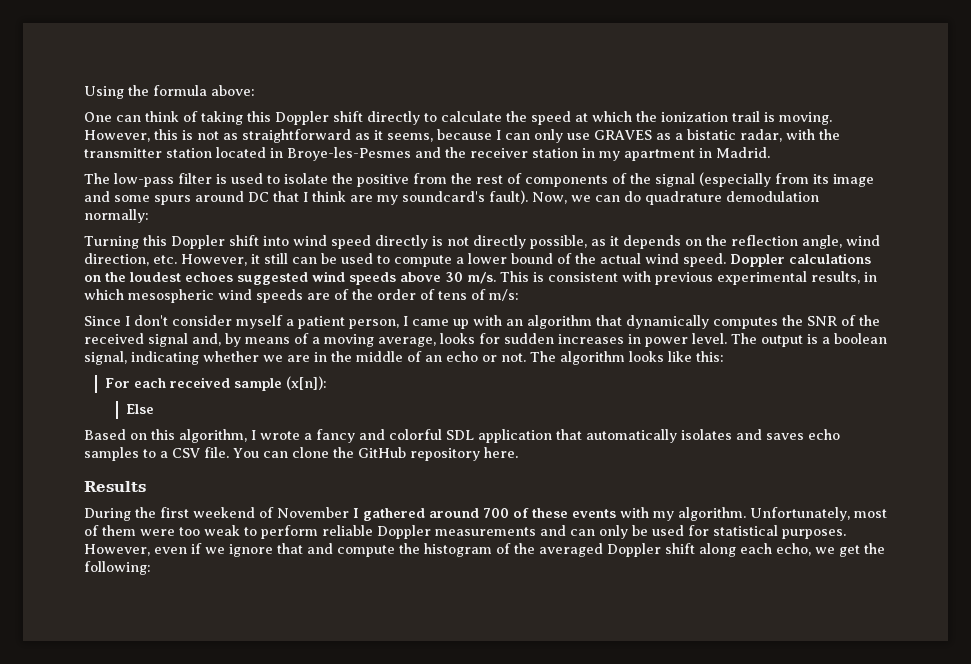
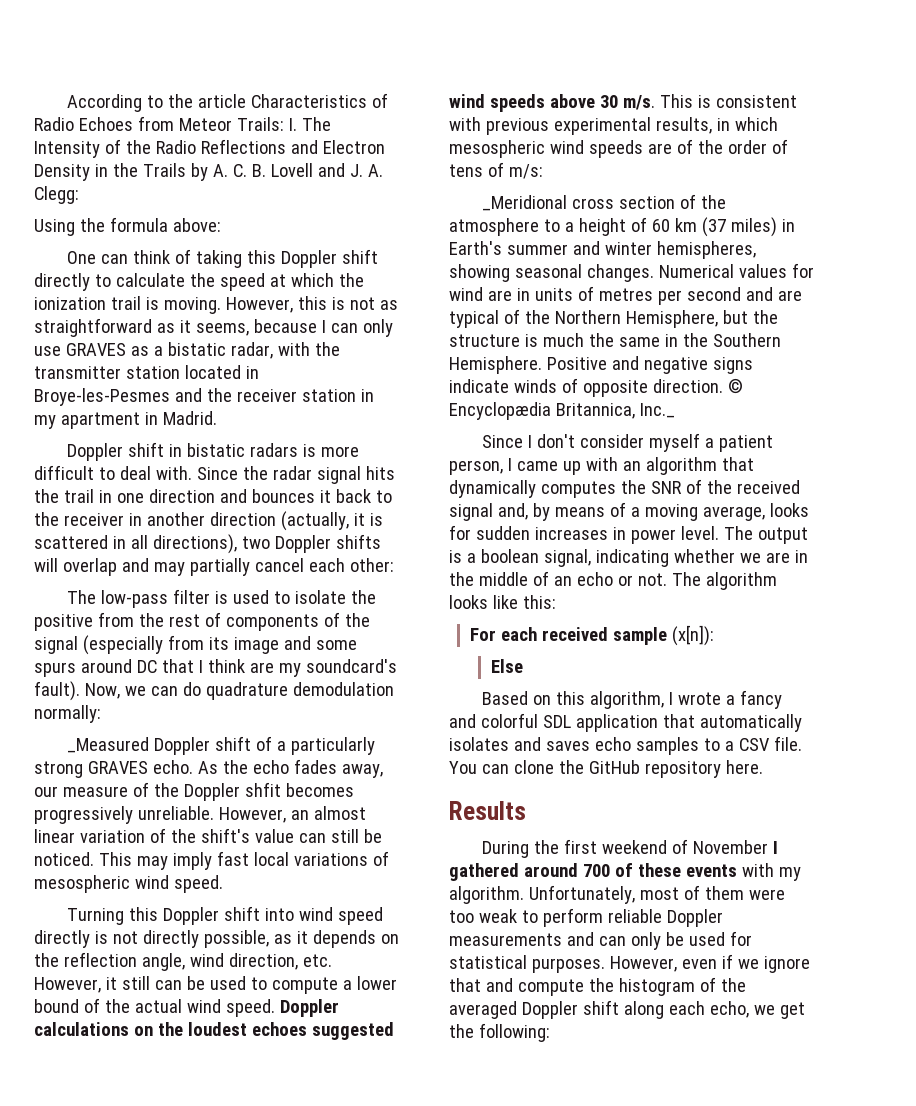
+ According to the article Characteristics of Radio Echoes from Meteor Trails: I. The Intensity of the Radio Reflections and Electron Density in the Trails by A. C. B. Lovell and J. A. Clegg:
+ Doppler shift in bistatic radars is more difficult to deal with. Since the radar signal hits the trail in one direction and bounces it back to the receiver in another direction (actually, it is scattered in all directions), two Doppler shifts will overlap and may partially cancel each other:
+ _Measured Doppler shift of a particularly strong GRAVES echo. As the echo fades away, our measure of the Doppler shfit becomes progressively unreliable. However, an almost linear variation of the shift's value can still be noticed. This may imply fast local variations of mesospheric wind speed.
+ _Meridional cross section of the atmosphere to a height of 60 km (37 miles) in Earth's summer and winter hemispheres, showing seasonal changes. Numerical values for wind are in units of metres per second and are typical of the Northern Hemisphere, but the structure is much the same in the Southern Hemisphere. Positive and negative signs indicate winds of opposite direction. © Encyclopædia Britannica, Inc._

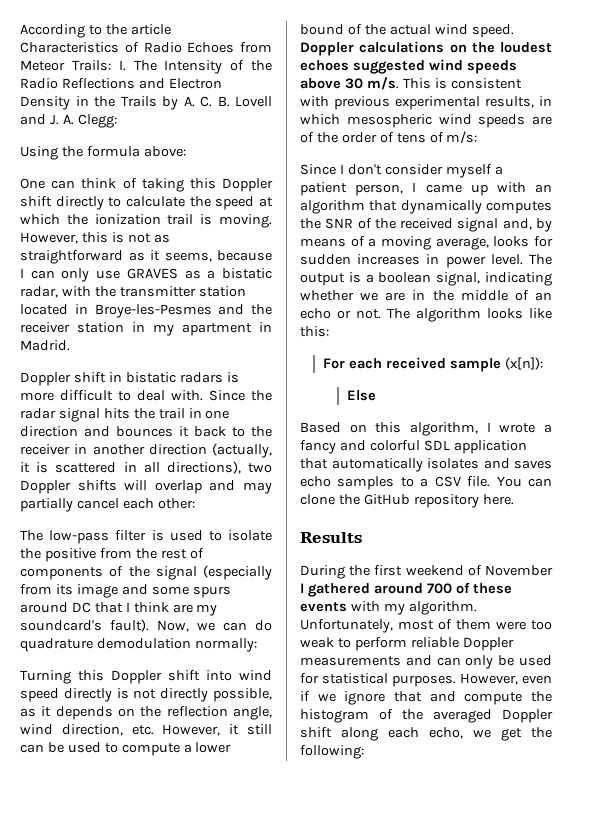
- _Measured Doppler shift of a particularly strong GRAVES echo. As the echo fades away, our measure of the Doppler shfit becomes progressively unreliable. However, an almost linear variation of the shift's value can still be noticed. This may imply fast local variations of mesospheric wind speed.
- _Meridional cross section of the atmosphere to a height of 60 km (37 miles) in Earth's summer and winter hemispheres, showing seasonal changes. Numerical values for wind are in units of metres per second and are typical of the Northern Hemisphere, but the structure is much the same in the Southern Hemisphere. Positive and negative signs indicate winds of opposite direction. © Encyclopædia Britannica, Inc._

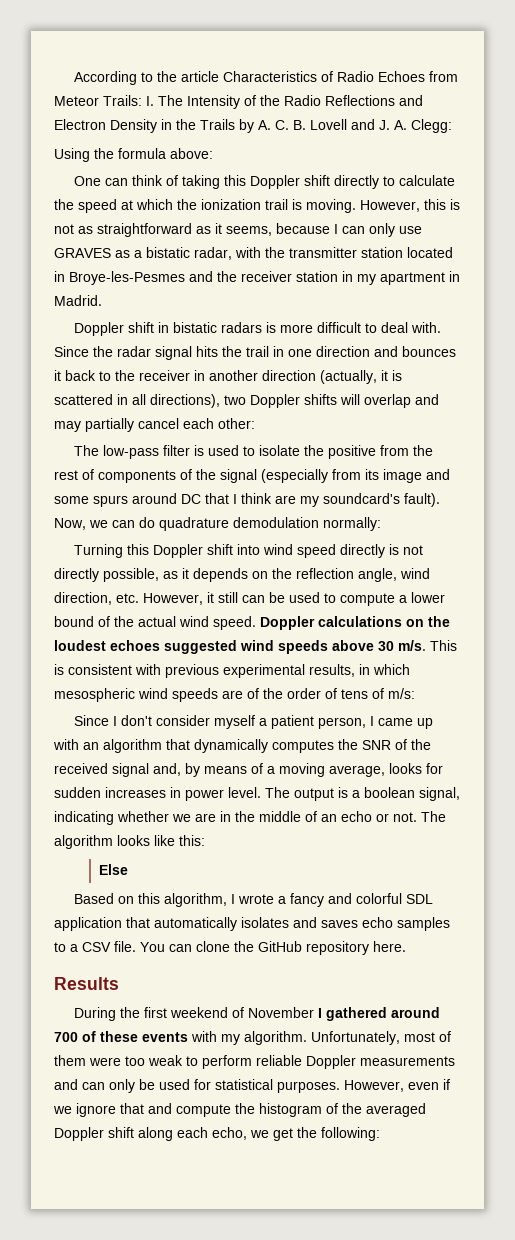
- For each received sample (x[n]):

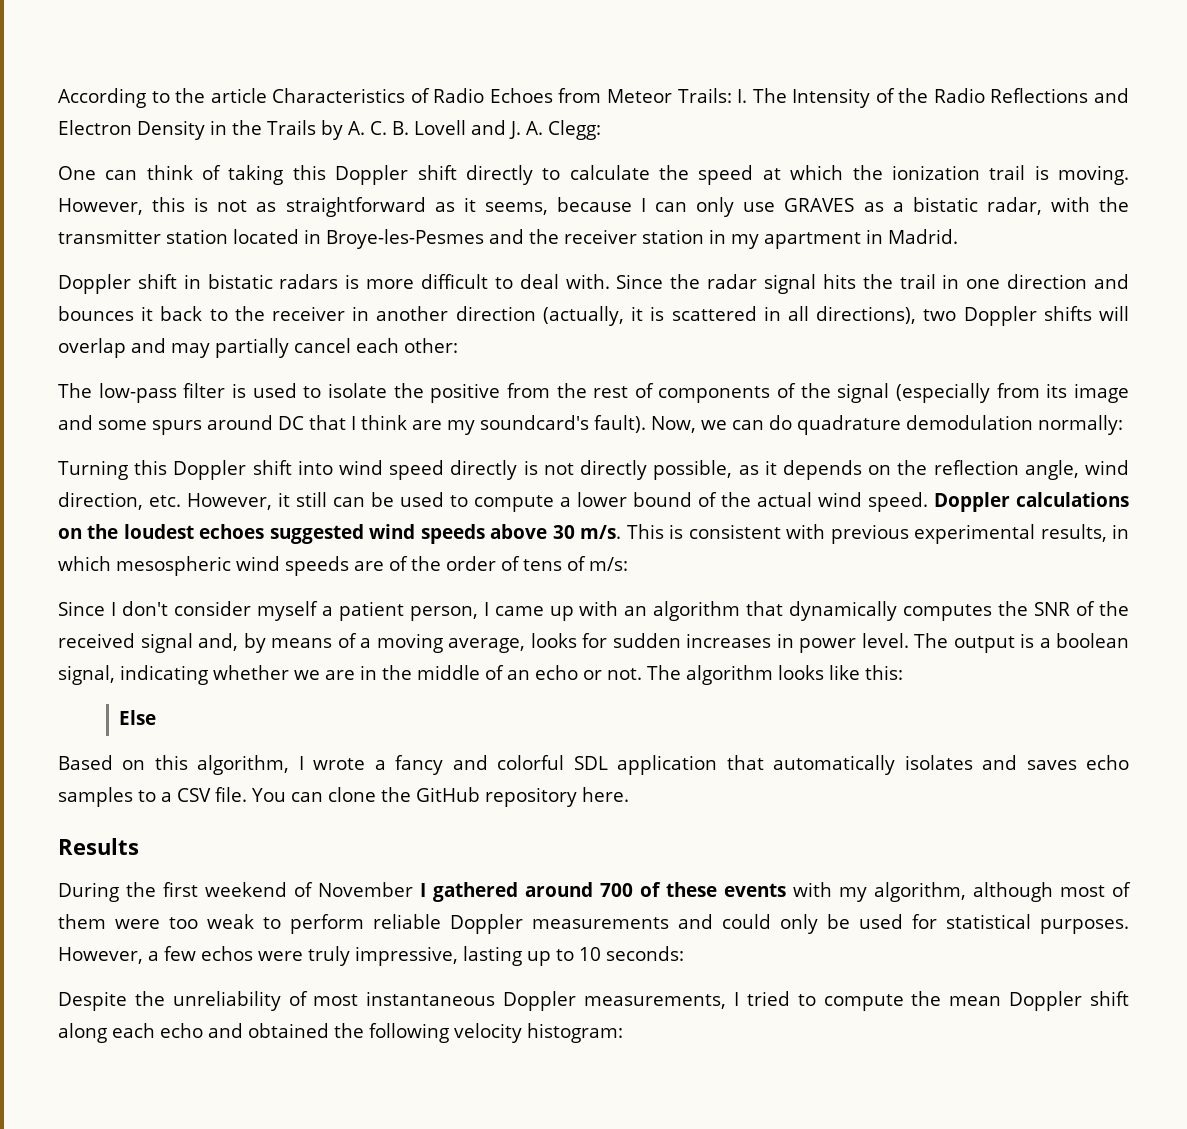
- Using the formula above:
- During the first weekend of November I gathered around 700 of these events with my algorithm. Unfortunately, most of them were too weak to perform reliable Doppler measurements and can only be used for statistical purposes.
+ During the first weekend of November I gathered around 700 of these events with my algorithm, although most of them were too weak to perform reliable Doppler measurements and could only be used for statistical purposes.
- However, even if we ignore that and compute the histogram of the averaged Doppler shift along each echo, we get the following:
+ However, a few echos were truly impressive, lasting up to 10 seconds:
+ Despite the unreliability of most instantaneous Doppler measurements, I tried to compute the mean Doppler shift along each echo and obtained the following velocity histogram:

